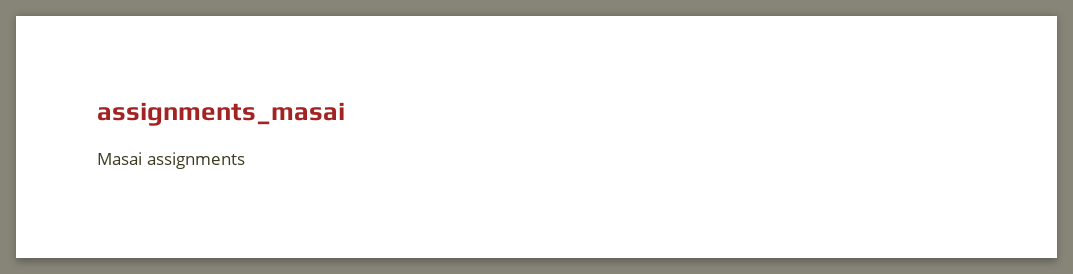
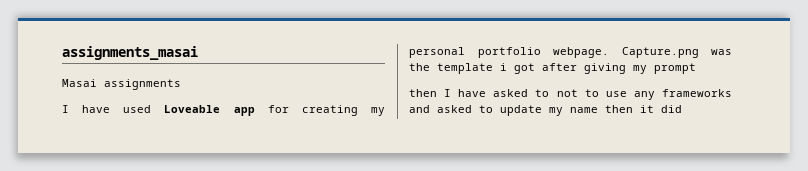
+ I have used Loveable app for creating my personal portfolio webpage. Capture.png was the template i got after giving my prompt
+ then I have asked to not to use any frameworks and asked to update my name then it did

